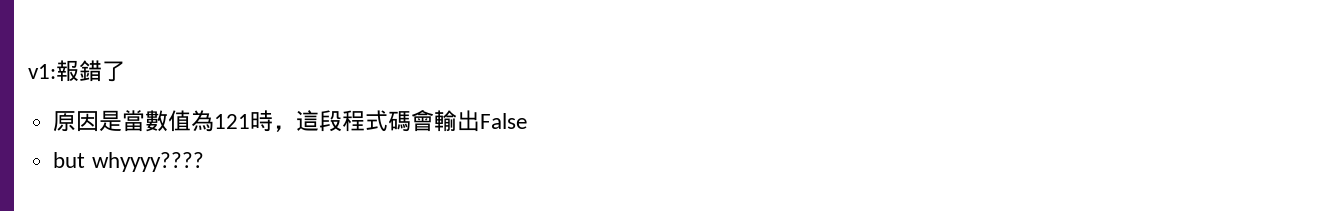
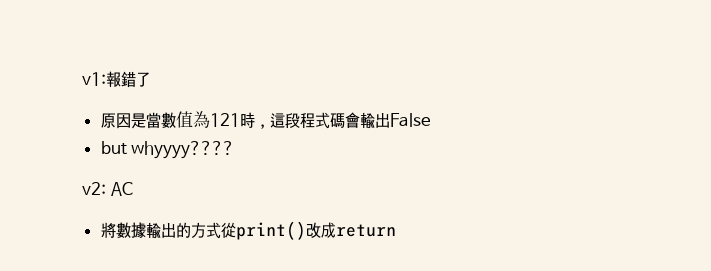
+ v2: AC
+ 將數據輸出的方式從print()改成return

